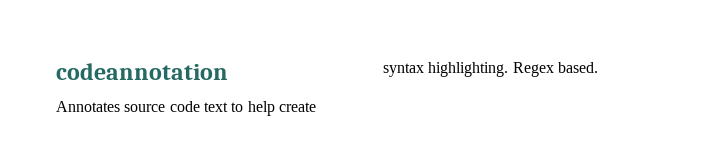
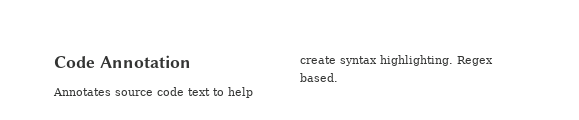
- codeannotation
+ Code Annotation

